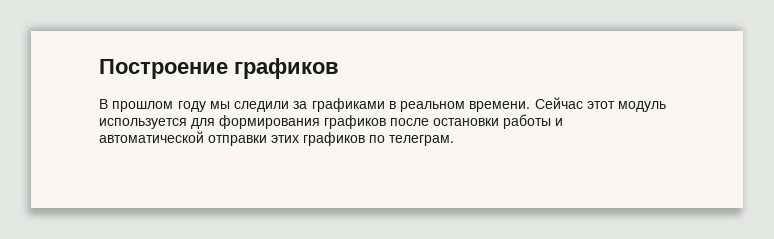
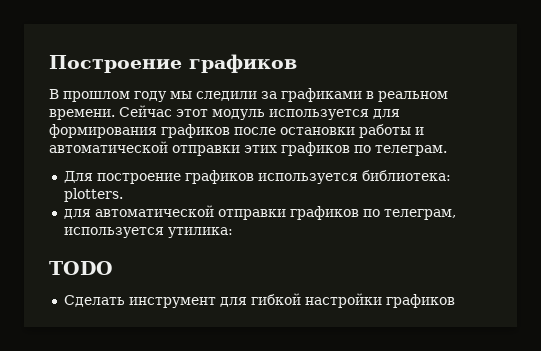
+ Для построение графиков используется библиотека: plotters.
+ для автоматической отправки графиков по телеграм, используется утилика:
+ TODO
+ Сделать инструмент для гибкой настройки графиков

